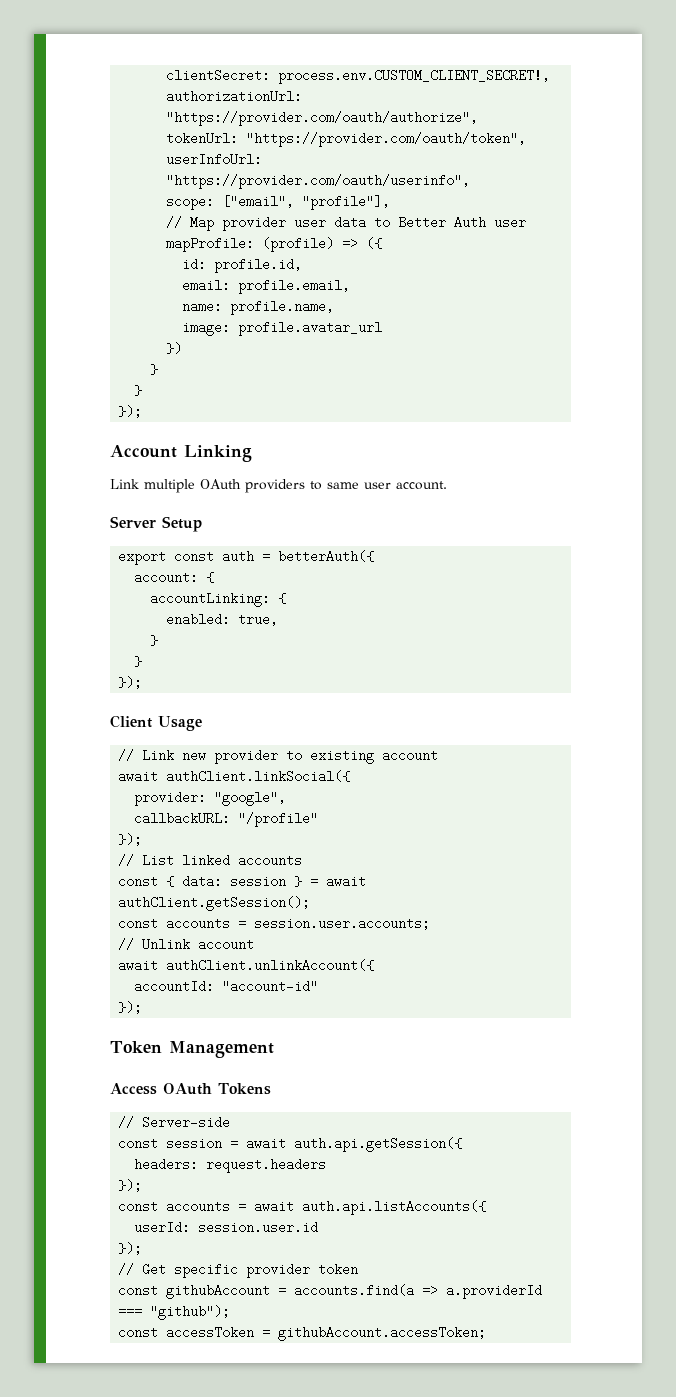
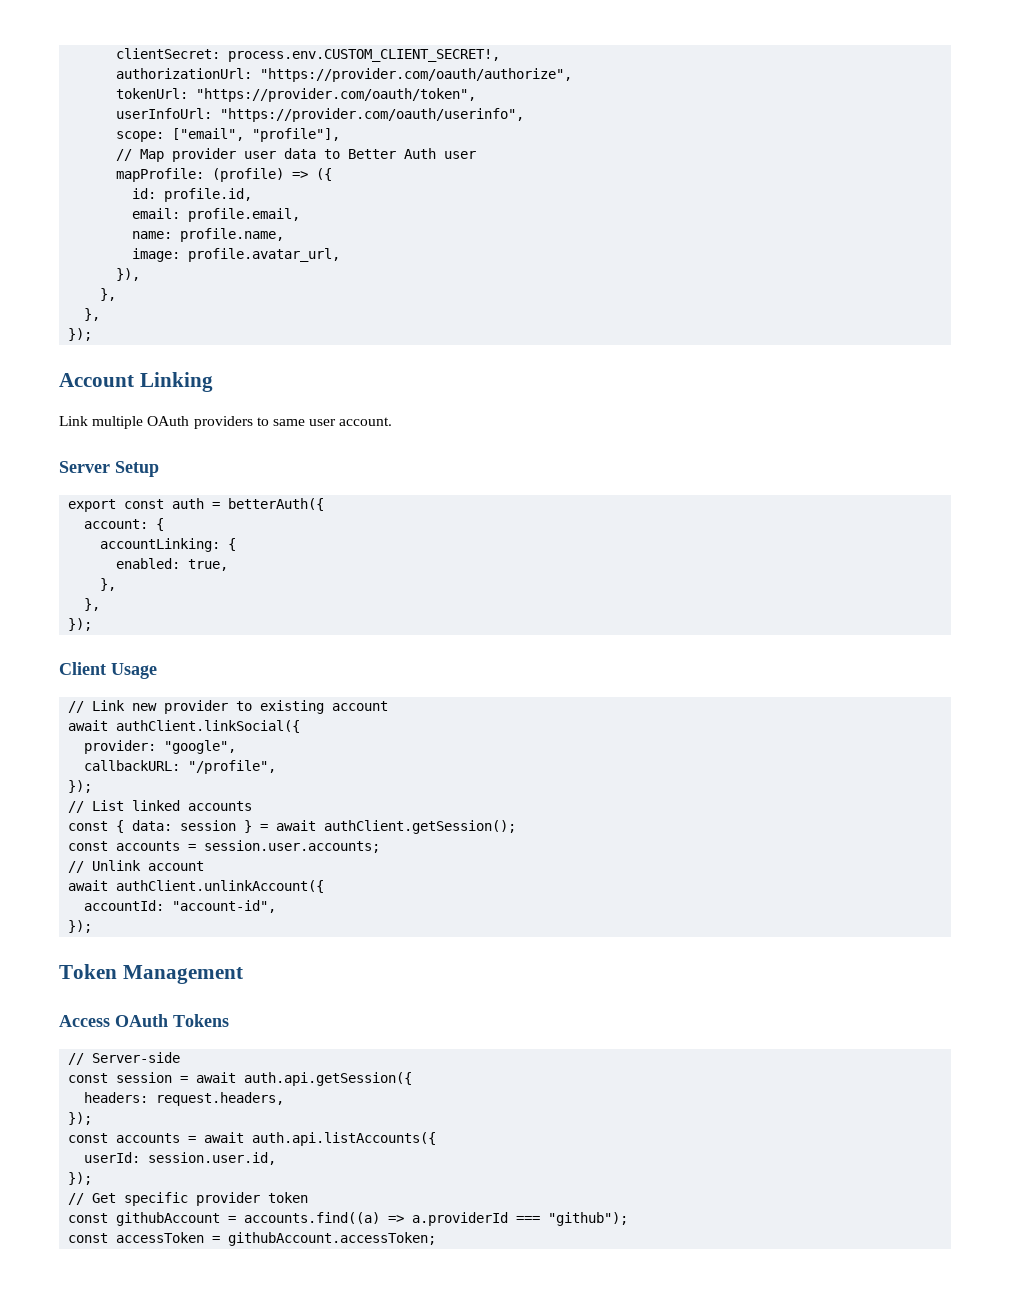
- image: profile.avatar_url
- })
- }
- }
+ image: profile.avatar_url,
+ }),
+ },
+ },
  enabled: true,
- }
- }
+ },
+ },
- callbackURL: "/profile"
+ callbackURL: "/profile",
- accountId: "account-id"
+ accountId: "account-id",
- headers: request.headers
+ headers: request.headers,
- userId: session.user.id
+ userId: session.user.id,
- const githubAccount = accounts.find(a => a.providerId === "github");
+ const githubAccount = accounts.find((a) => a.providerId === "github");

